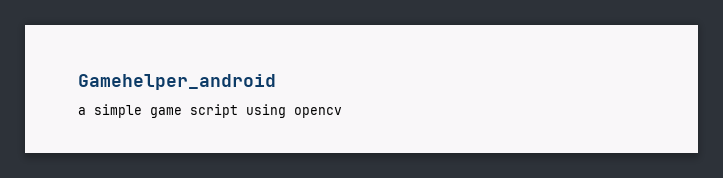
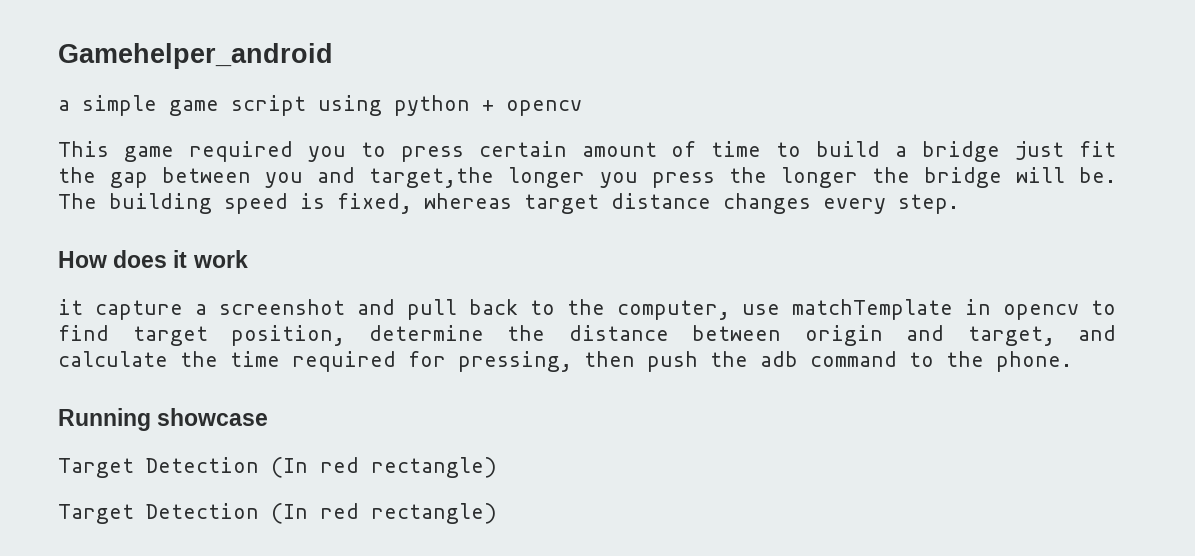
- a simple game script using opencv
+ a simple game script using python + opencv
+ This game required you to press certain amount of time to build a bridge just fit the gap between you and target,the longer you press the longer the bridge will be. The building speed is fixed, whereas target distance changes every step.
+ How does it work
+ it capture a screenshot and pull back to the computer, use matchTemplate in opencv to find target position, determine the distance between origin and target, and calculate the time required for pressing, then push the adb command to the phone.
+ Running showcase
+ Target Detection (In red rectangle)
+ Target Detection (In red rectangle)

